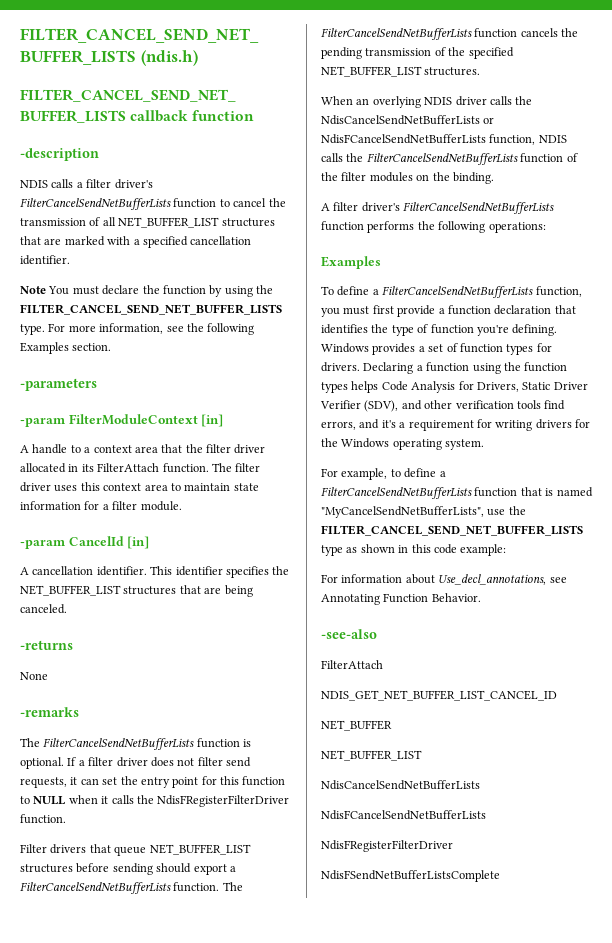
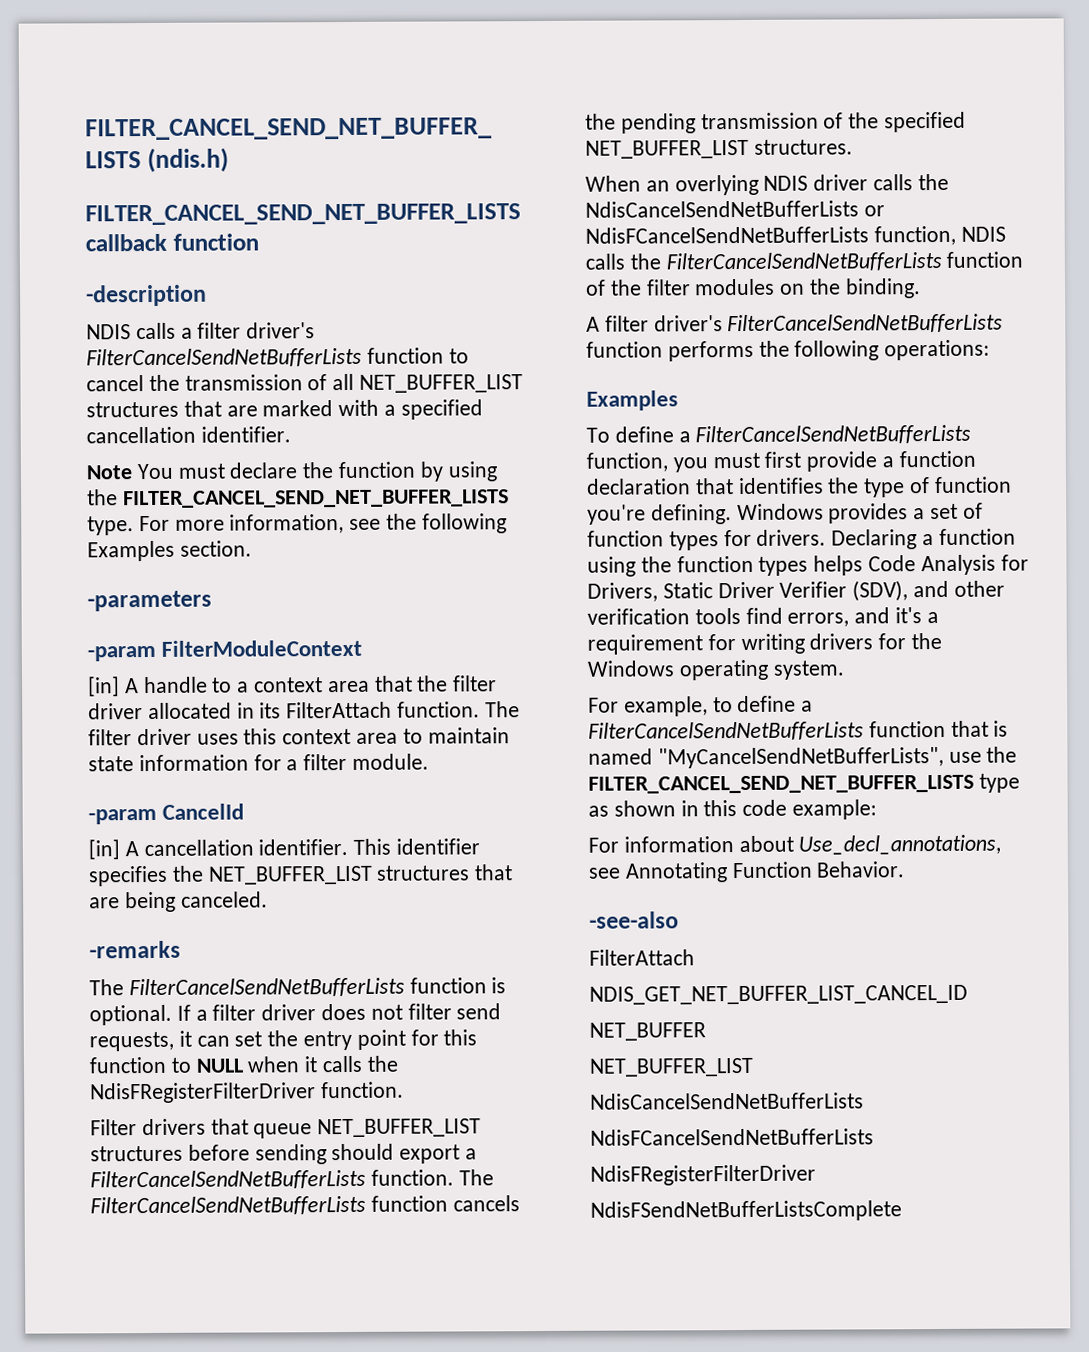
- -param FilterModuleContext [in]
- A handle to a context area that the filter driver allocated in its FilterAttach function.
+ -param FilterModuleContext
+ [in] A handle to a context area that the filter driver allocated in its FilterAttach function.
- -param CancelId [in]
- A cancellation identifier.
+ -param CancelId
+ [in] A cancellation identifier.
- -returns
- None

